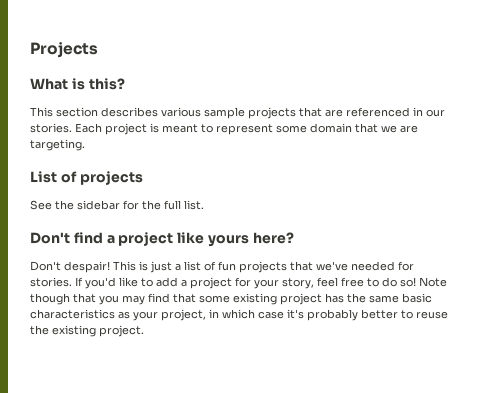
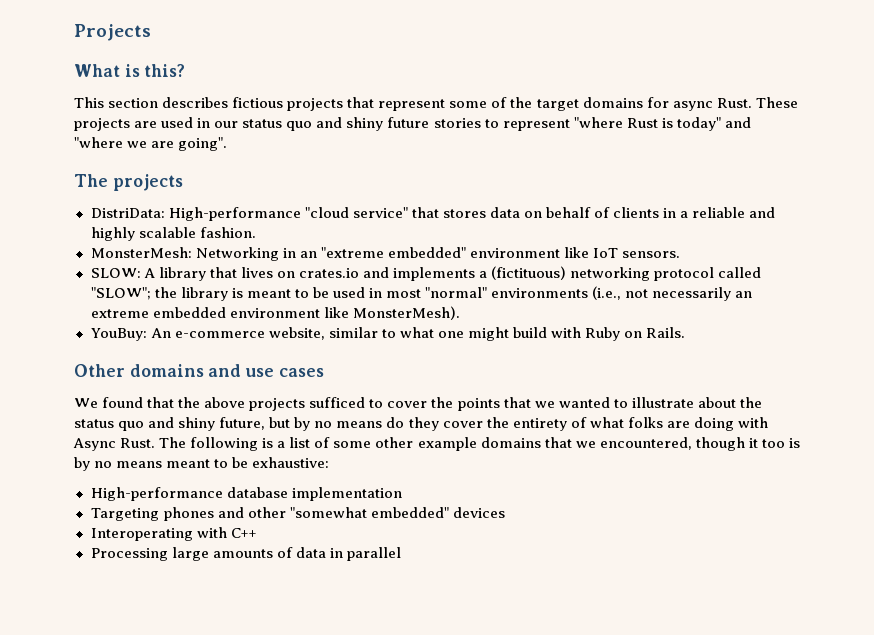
- This section describes various sample projects that are referenced in our stories. Each project is meant to represent some domain that we are targeting.
- List of projects
- See the sidebar for the full list.
- Don't find a project like yours here?
- Don't despair! This is just a list of fun projects that we've needed for stories. If you'd like to add a project for your story, feel free to do so! Note though that you may find that some existing project has the same basic characteristics as your project, in which case it's probably better to reuse the existing project.
+ This section describes fictious projects that represent some of the target domains for async Rust. These projects are used in our status quo and shiny future stories to represent "where Rust is today" and "where we are going".
+ The projects
+ DistriData: High-performance "cloud service" that stores data on behalf of clients in a reliable and highly scalable fashion.
+ MonsterMesh: Networking in an "extreme embedded" environment like IoT sensors.
+ SLOW: A library that lives on crates.io and implements a (fictituous) networking protocol called "SLOW"; the library is meant to be used in most "normal" environments (i.e., not necessarily an extreme embedded environment like MonsterMesh).
+ YouBuy: An e-commerce website, similar to what one might build with Ruby on Rails.
+ Other domains and use cases
+ We found that the above projects sufficed to cover the points that we wanted to illustrate about the status quo and shiny future, but by no means do they cover the entirety of what folks are doing with Async Rust. The following is a list of some other example domains that we encountered, though it too is by no means meant to be exhaustive:
+ High-performance database implementation
+ Targeting phones and other "somewhat embedded" devices
+ Interoperating with C++
+ Processing large amounts of data in parallel

